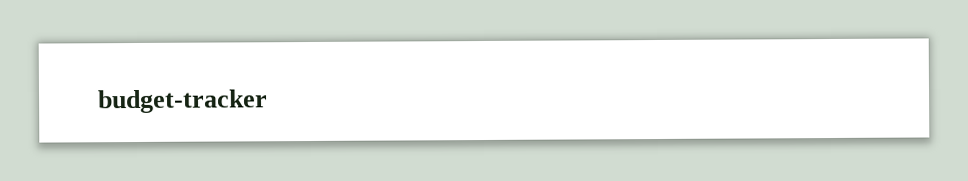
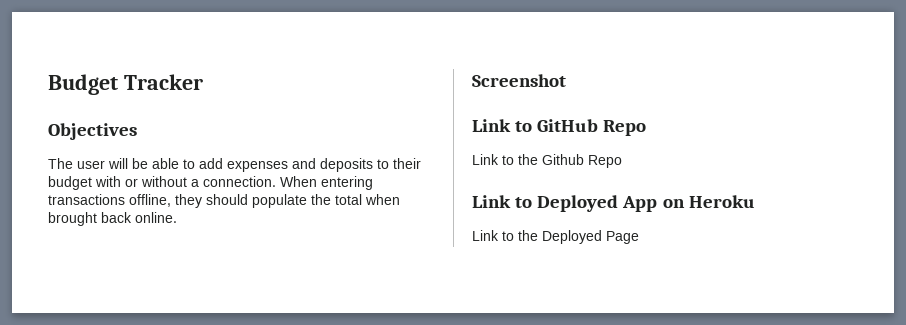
- budget-tracker
+ Budget Tracker
+ Objectives
+ The user will be able to add expenses and deposits to their budget with or without a connection. When entering transactions offline, they should populate the total when brought back online.
+ Screenshot
+ Link to GitHub Repo
+ Link to the Github Repo
+ Link to Deployed App on Heroku
+ Link to the Deployed Page

